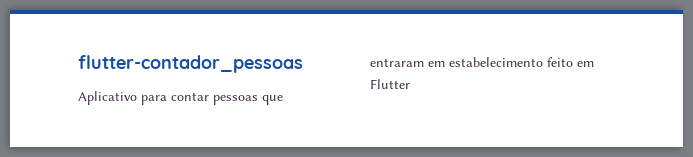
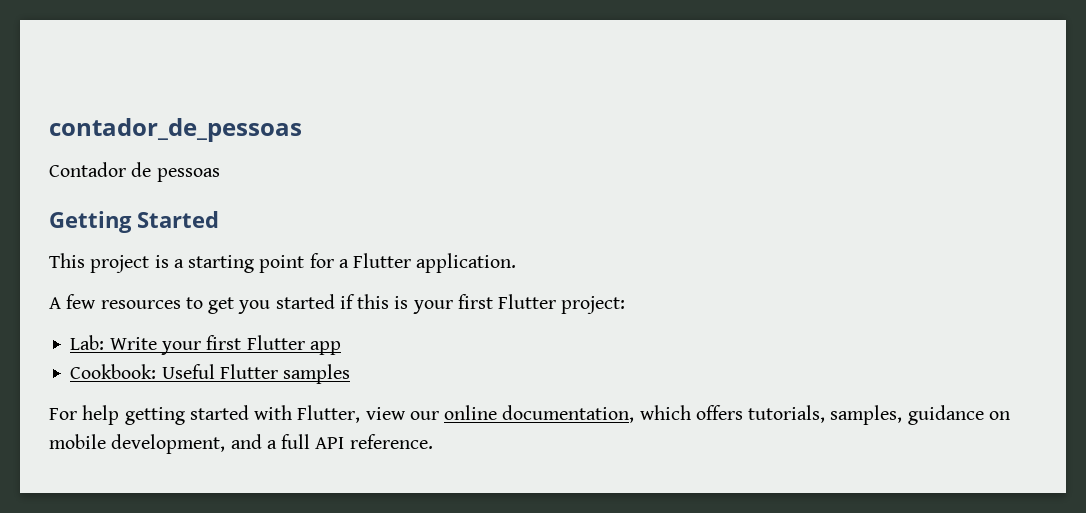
- flutter-contador_pessoas
- Aplicativo para contar pessoas que entraram em estabelecimento feito em Flutter
+ contador_de_pessoas
+ Contador de pessoas
+ Getting Started
+ This project is a starting point for a Flutter application.
+ A few resources to get you started if this is your first Flutter project:
+ Lab: Write your first Flutter app
+ Cookbook: Useful Flutter samples
+ For help getting started with Flutter, view our online documentation, which offers tutorials, samples, guidance on mobile development, and a full API reference.

